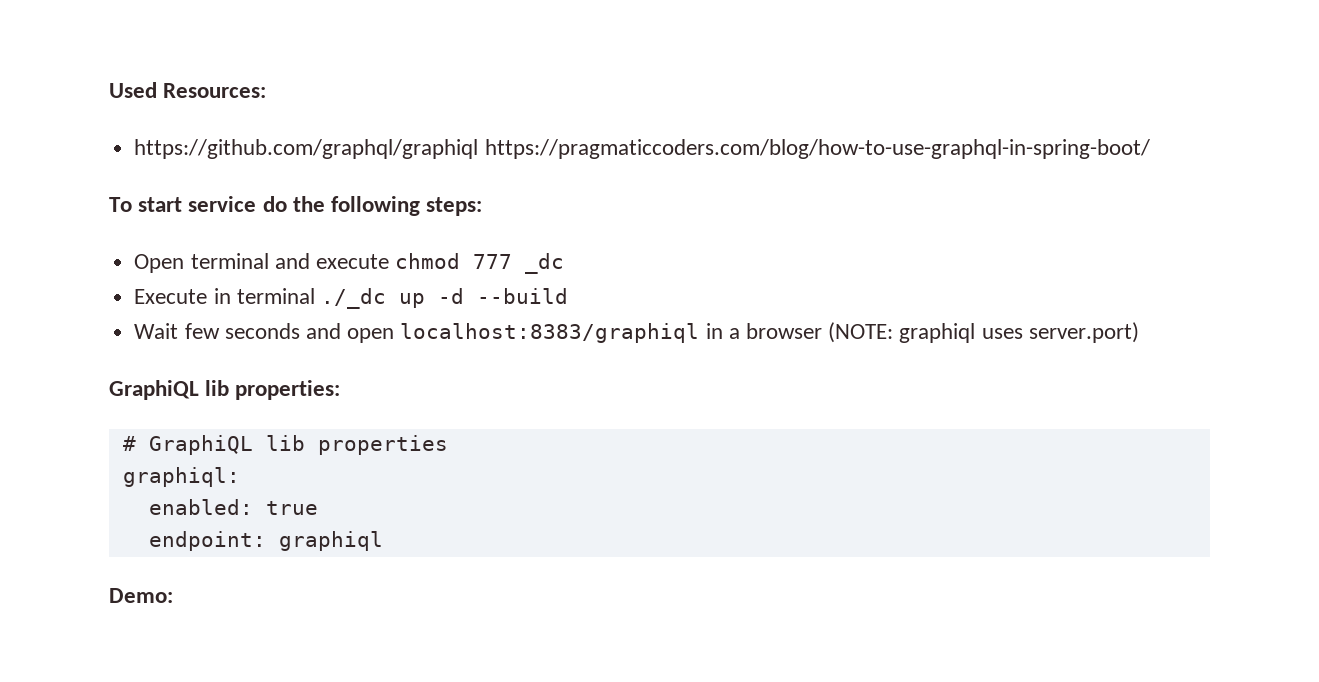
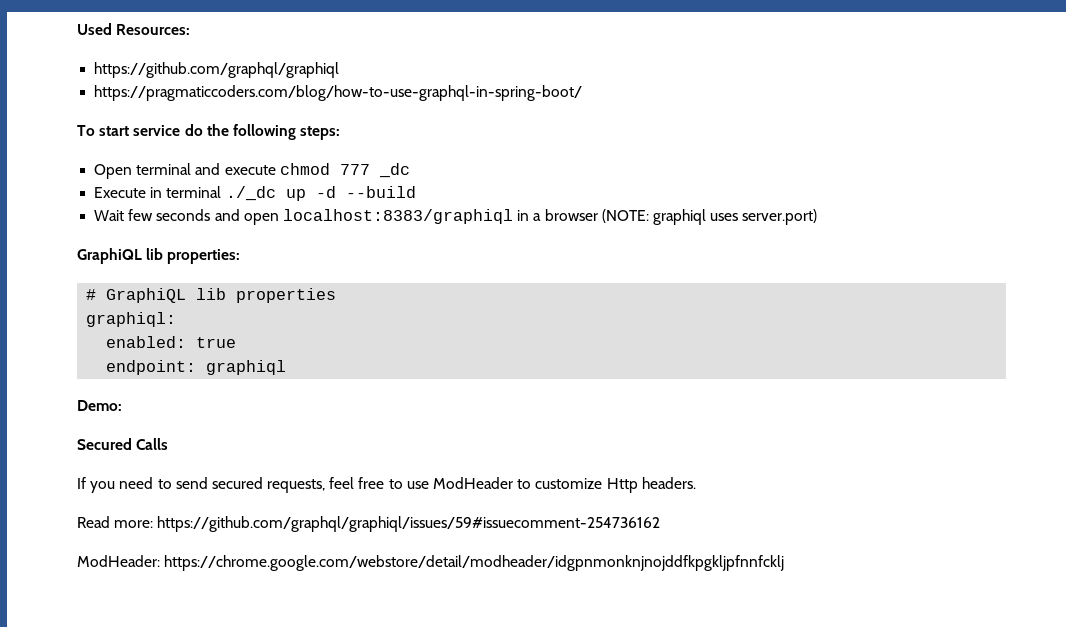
- https://github.com/graphql/graphiql https://pragmaticcoders.com/blog/how-to-use-graphql-in-spring-boot/
+ https://github.com/graphql/graphiql
+ https://pragmaticcoders.com/blog/how-to-use-graphql-in-spring-boot/
+ Secured Calls
+ If you need to send secured requests, feel free to use ModHeader to customize Http headers.
+ Read more: https://github.com/graphql/graphiql/issues/59#issuecomment-254736162
+ ModHeader: https://chrome.google.com/webstore/detail/modheader/idgpnmonknjnojddfkpgkljpfnnfcklj

